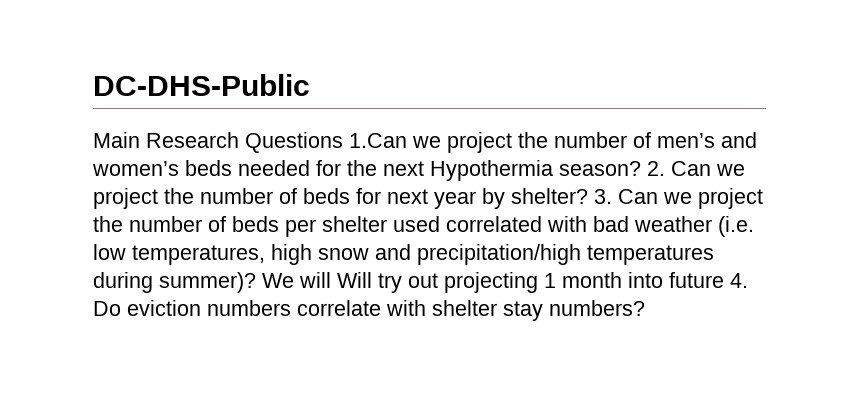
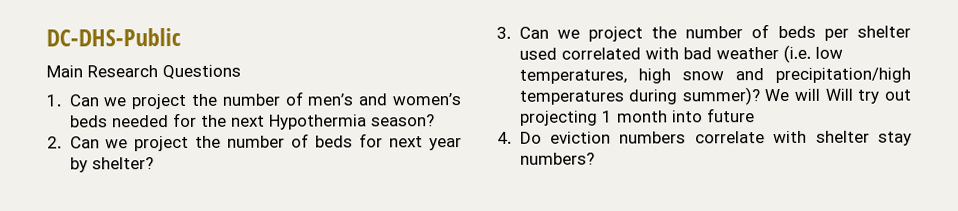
- Main Research Questions 1.Can we project the number of men’s and women’s beds needed for the next Hypothermia season? 2. Can we project the number of beds for next year by shelter? 3. Can we project the number of beds per shelter used correlated with bad weather (i.e. low temperatures, high snow and precipitation/high temperatures during summer)?
+ Main Research Questions
+ 1. Can we project the number of men’s and women’s beds needed for the next Hypothermia season?
+ 2. Can we project the number of beds for next year by shelter?
+ 3. Can we project the number of beds per shelter used correlated with bad weather (i.e. low temperatures, high snow and precipitation/high temperatures during summer)?
- We will Will try out projecting 1 month into future 4. Do eviction numbers correlate with shelter stay numbers?
+ We will Will try out projecting 1 month into future
+ 4. Do eviction numbers correlate with shelter stay numbers?

